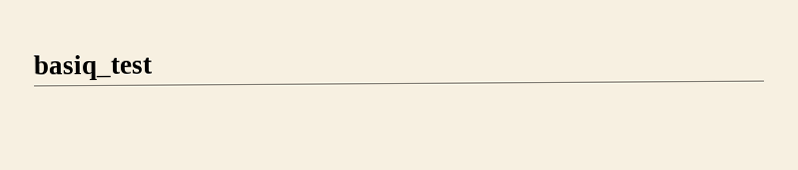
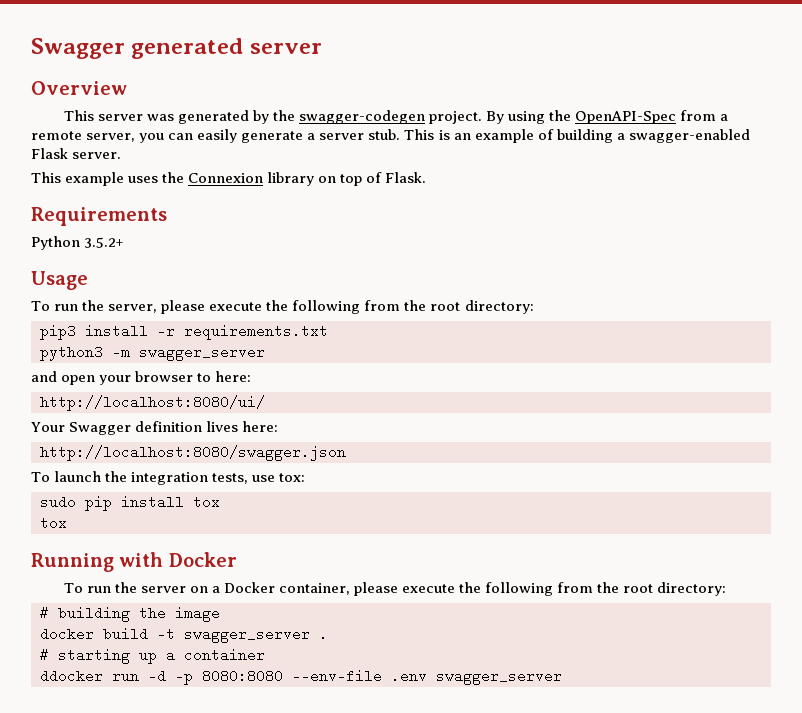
- basiq_test
+ Swagger generated server
+ Overview
+ This server was generated by the swagger-codegen project. By using the OpenAPI-Spec from a remote server, you can easily generate a server stub. This is an example of building a swagger-enabled Flask server.
+ This example uses the Connexion library on top of Flask.
+ Requirements
+ Python 3.5.2+
+ Usage
+ To run the server, please execute the following from the root directory:
+ pip3 install -r requirements.txt
+ python3 -m swagger_server
+ and open your browser to here:
+ http://localhost:8080/ui/
+ Your Swagger definition lives here:
+ http://localhost:8080/swagger.json
+ To launch the integration tests, use tox:
+ sudo pip install tox
+ tox
+ Running with Docker
+ To run the server on a Docker container, please execute the following from the root directory:
+ # building the image
+ docker build -t swagger_server .
+ # starting up a container
+ ddocker run -d -p 8080:8080 --env-file .env swagger_server

